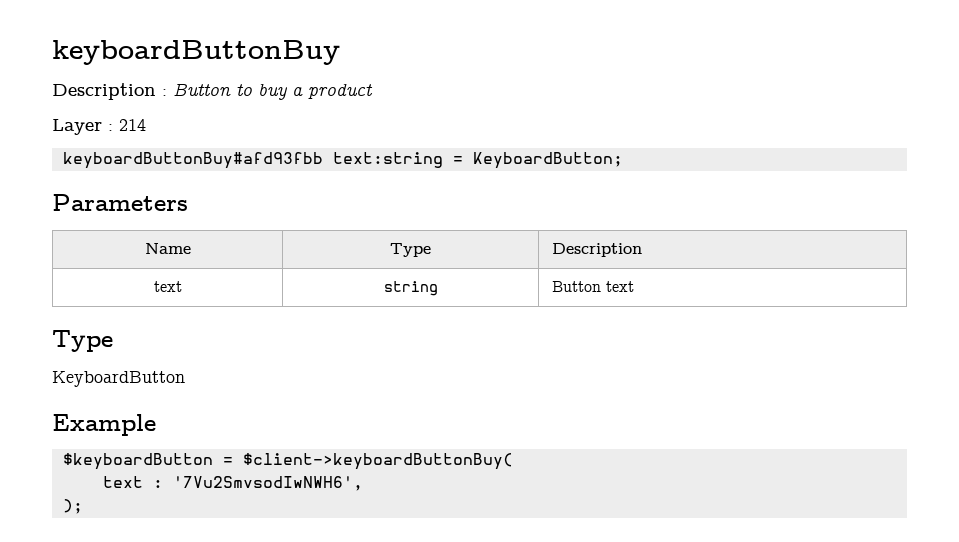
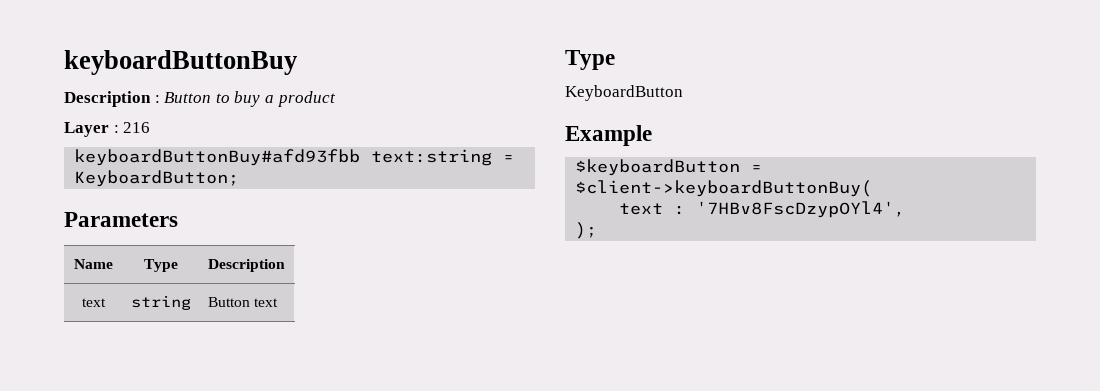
- Layer : 214
+ Layer : 216
- text : '7Vu2SmvsodIwNWH6',
+ text : '7HBv8FscDzypOYl4',

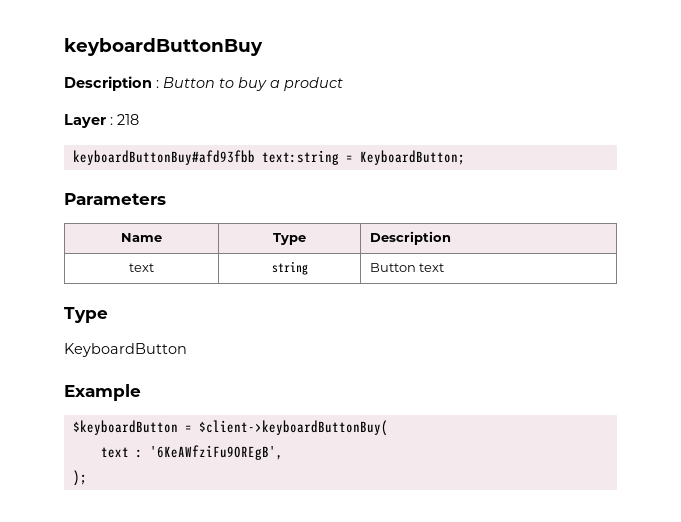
- Layer : 216
+ Layer : 218
- text : '7HBv8FscDzypOYl4',
+ text : '6KeAWfziFu9OREgB',

